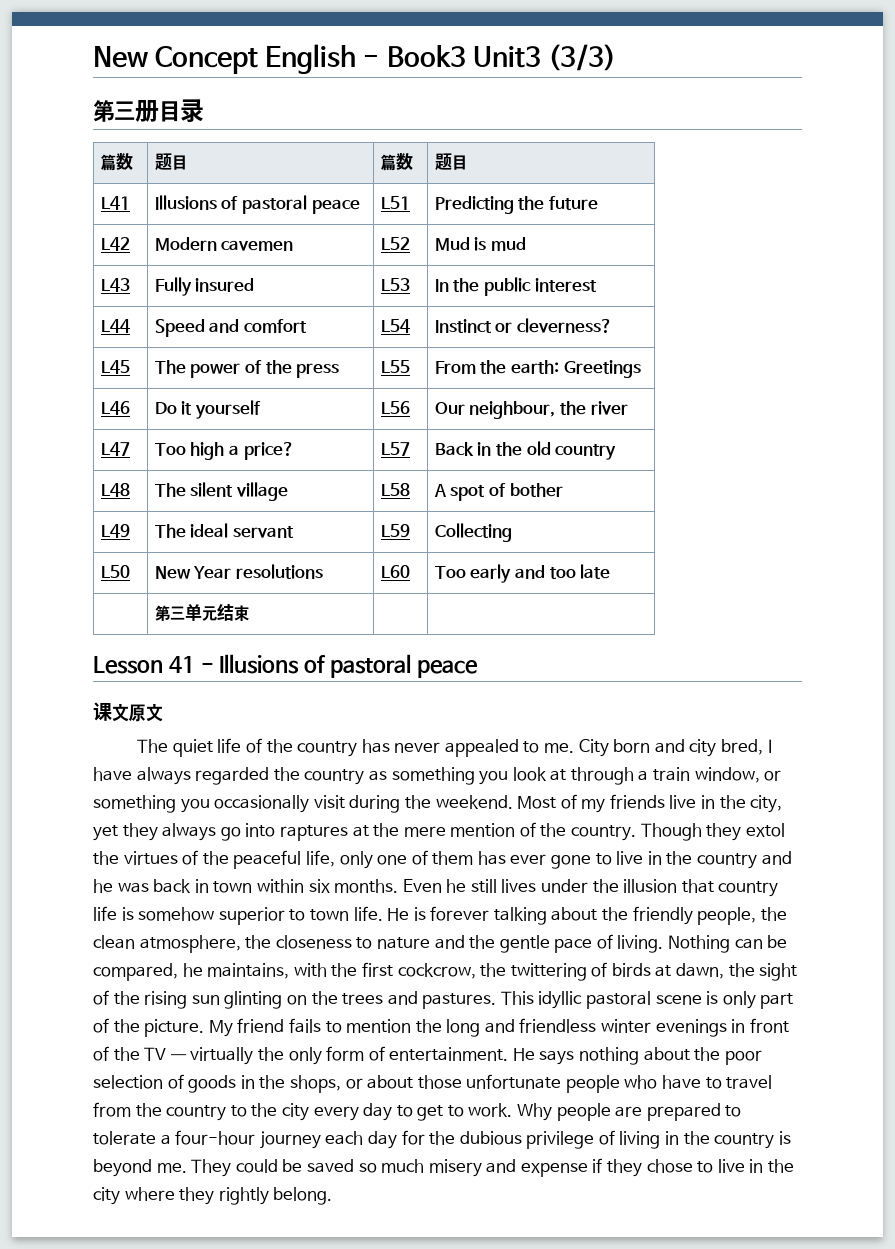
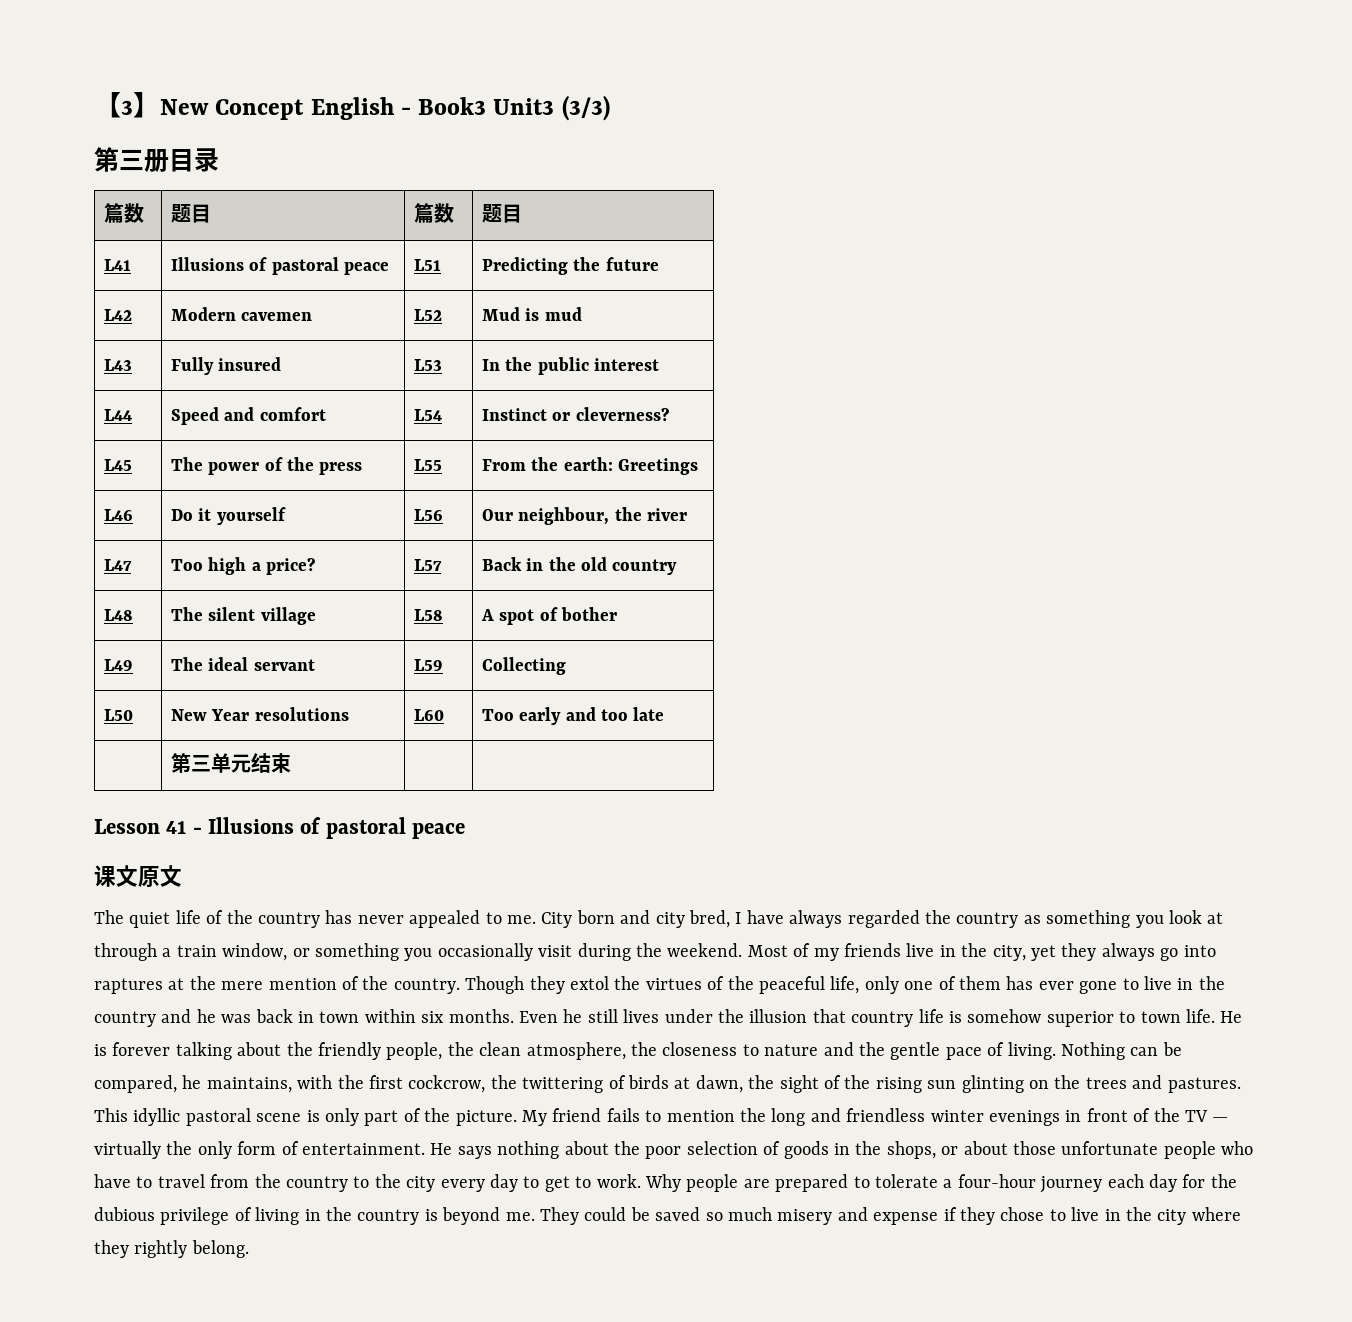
- New Concept English - Book3 Unit3 (3/3)
+ 【3】New Concept English - Book3 Unit3 (3/3)

